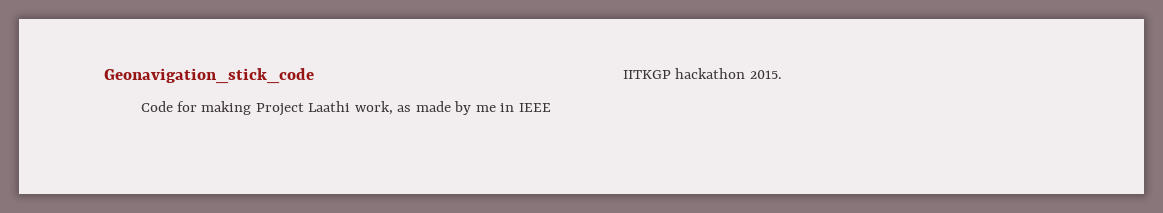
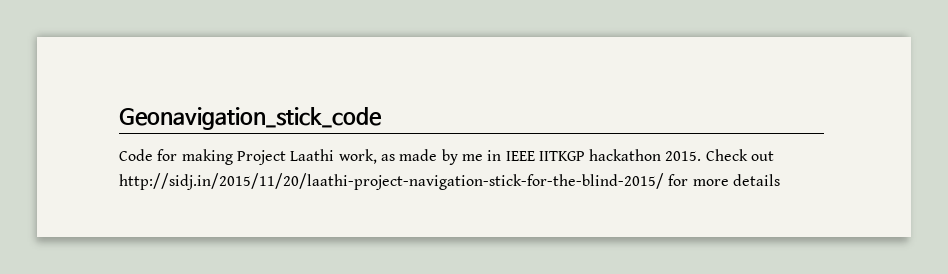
+ Check out http://sidj.in/2015/11/20/laathi-project-navigation-stick-for-the-blind-2015/ for more details

